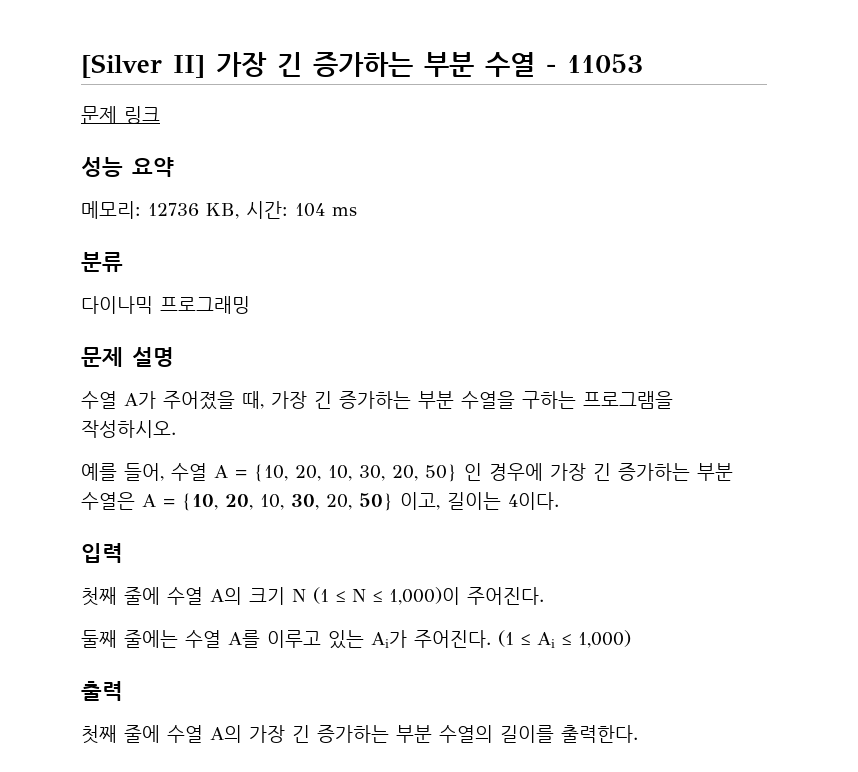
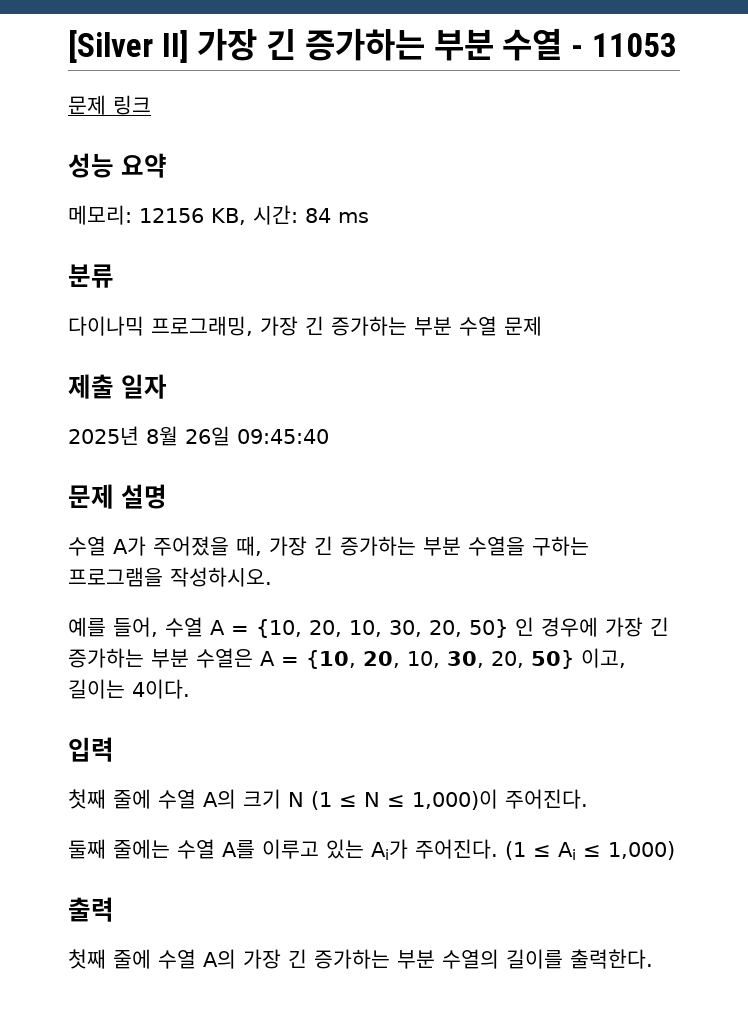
- 메모리: 12736 KB, 시간: 104 ms
+ 메모리: 12156 KB, 시간: 84 ms
- 다이나믹 프로그래밍
+ 다이나믹 프로그래밍, 가장 긴 증가하는 부분 수열 문제
+ 제출 일자
+ 2025년 8월 26일 09:45:40

